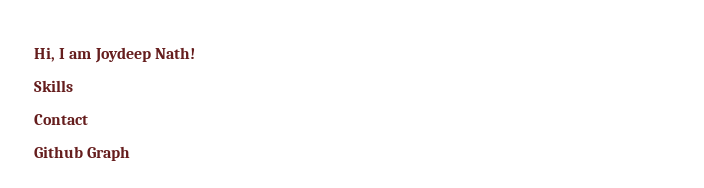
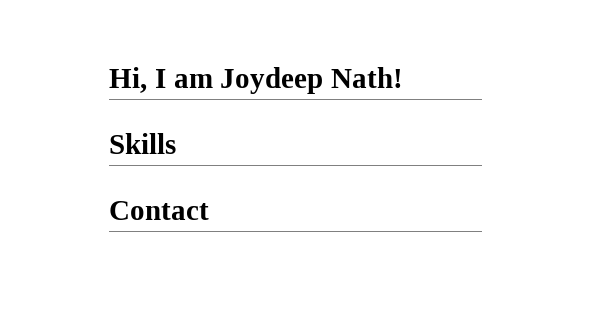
- Github Graph

